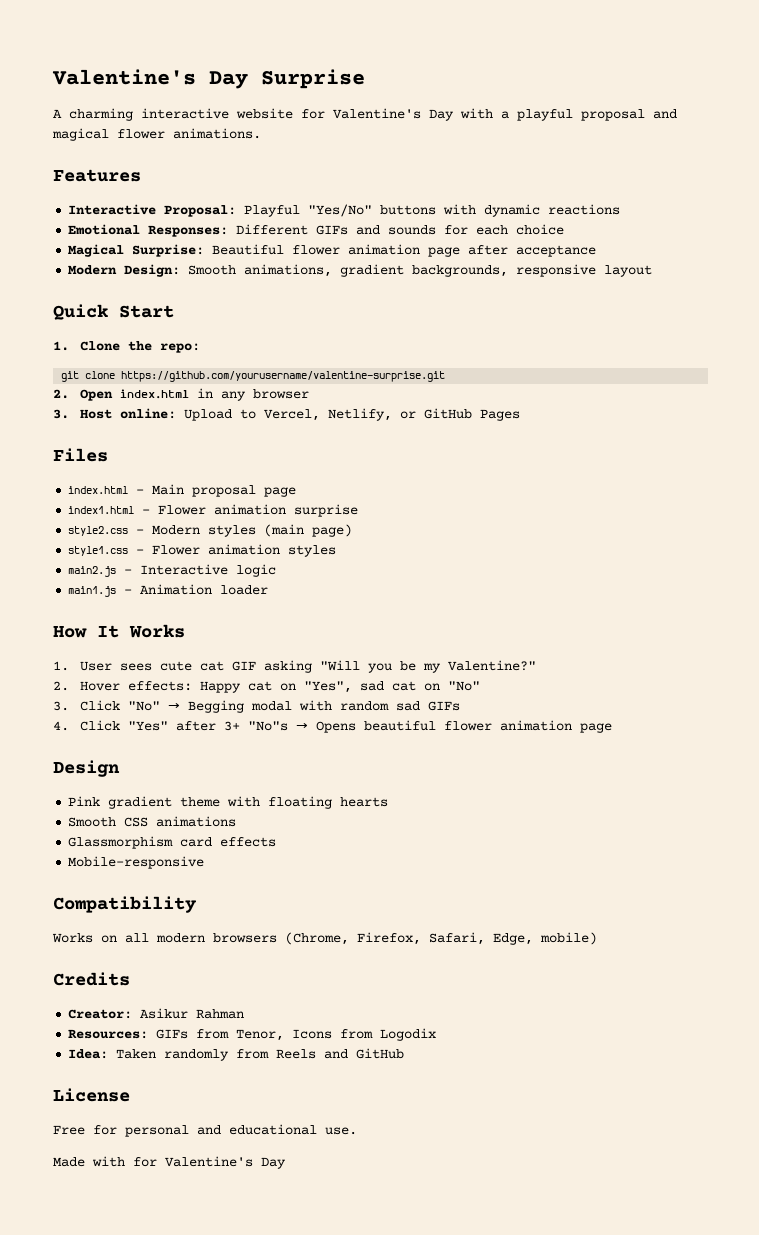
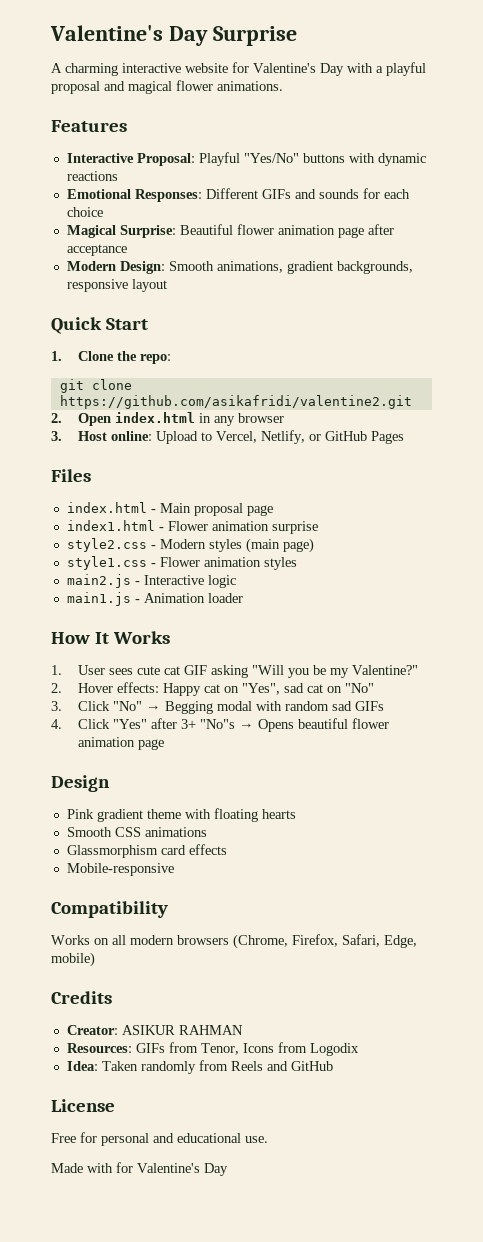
- git clone https://github.com/yourusername/valentine-surprise.git
+ git clone https://github.com/asikafridi/valentine2.git
- Creator: Asikur Rahman
+ Creator: ASIKUR RAHMAN

